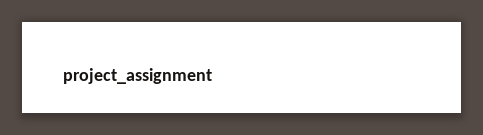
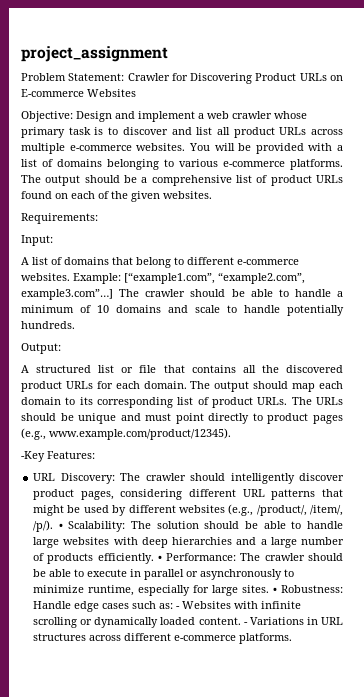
+ Problem Statement: Crawler for Discovering Product URLs on E-commerce Websites
+ Objective: Design and implement a web crawler whose primary task is to discover and list all product URLs across multiple e-commerce websites. You will be provided with a list of domains belonging to various e-commerce platforms. The output should be a comprehensive list of product URLs found on each of the given websites.
+ Requirements:
+ Input:
+ A list of domains that belong to different e-commerce websites. Example: [“example1.com”, “example2.com”, example3.com”…] The crawler should be able to handle a minimum of 10 domains and scale to handle potentially hundreds.
+ Output:
+ A structured list or file that contains all the discovered product URLs for each domain. The output should map each domain to its corresponding list of product URLs. The URLs should be unique and must point directly to product pages (e.g., www.example.com/product/12345).
+ -Key Features:
+ URL Discovery: The crawler should intelligently discover product pages, considering different URL patterns that might be used by different websites (e.g., /product/, /item/, /p/). • Scalability: The solution should be able to handle large websites with deep hierarchies and a large number of products efficiently. • Performance: The crawler should be able to execute in parallel or asynchronously to minimize runtime, especially for large sites. • Robustness: Handle edge cases such as: - Websites with infinite scrolling or dynamically loaded content. - Variations in URL structures across different e-commerce platforms.

